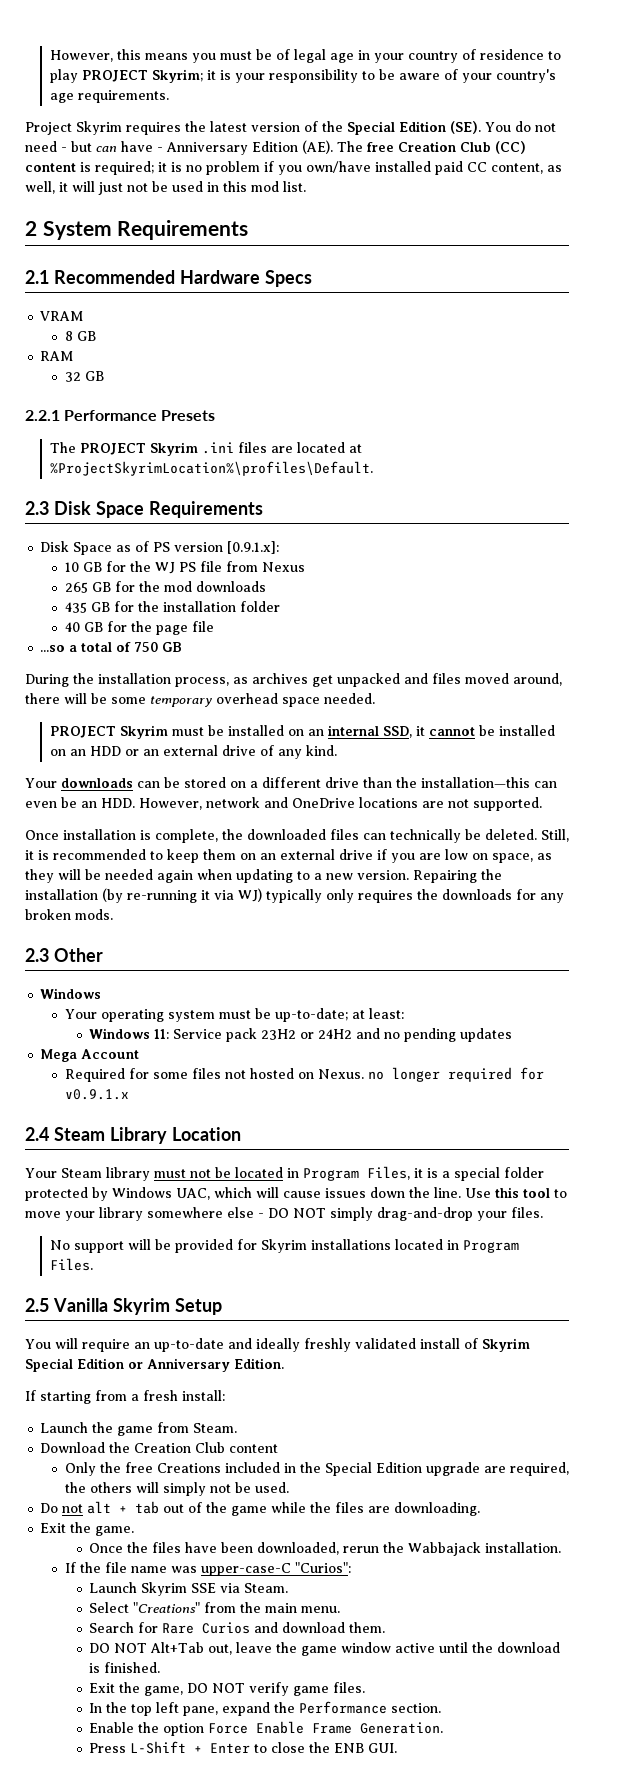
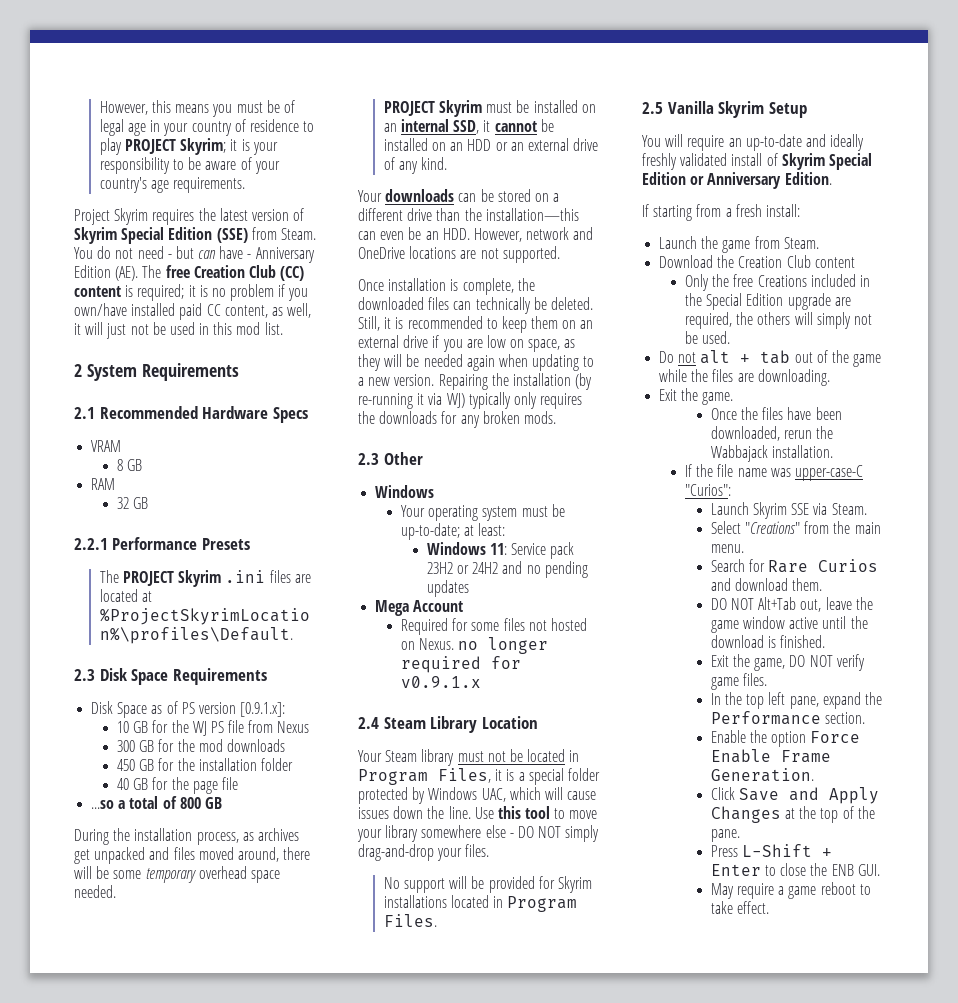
- Project Skyrim requires the latest version of the Special Edition (SE). You do not need - but can have - Anniversary Edition (AE). The free Creation Club (CC) content is required; it is no problem if you own/have installed paid CC content, as well, it will just not be used in this mod list.
+ Project Skyrim requires the latest version of Skyrim Special Edition (SSE) from Steam. You do not need - but can have - Anniversary Edition (AE). The free Creation Club (CC) content is required; it is no problem if you own/have installed paid CC content, as well, it will just not be used in this mod list.
- 265 GB for the mod downloads
+ 300 GB for the mod downloads
- 435 GB for the installation folder
+ 450 GB for the installation folder
- ...so a total of 750 GB
+ ...so a total of 800 GB
+ Click Save and Apply Changes at the top of the pane.
+ May require a game reboot to take effect.

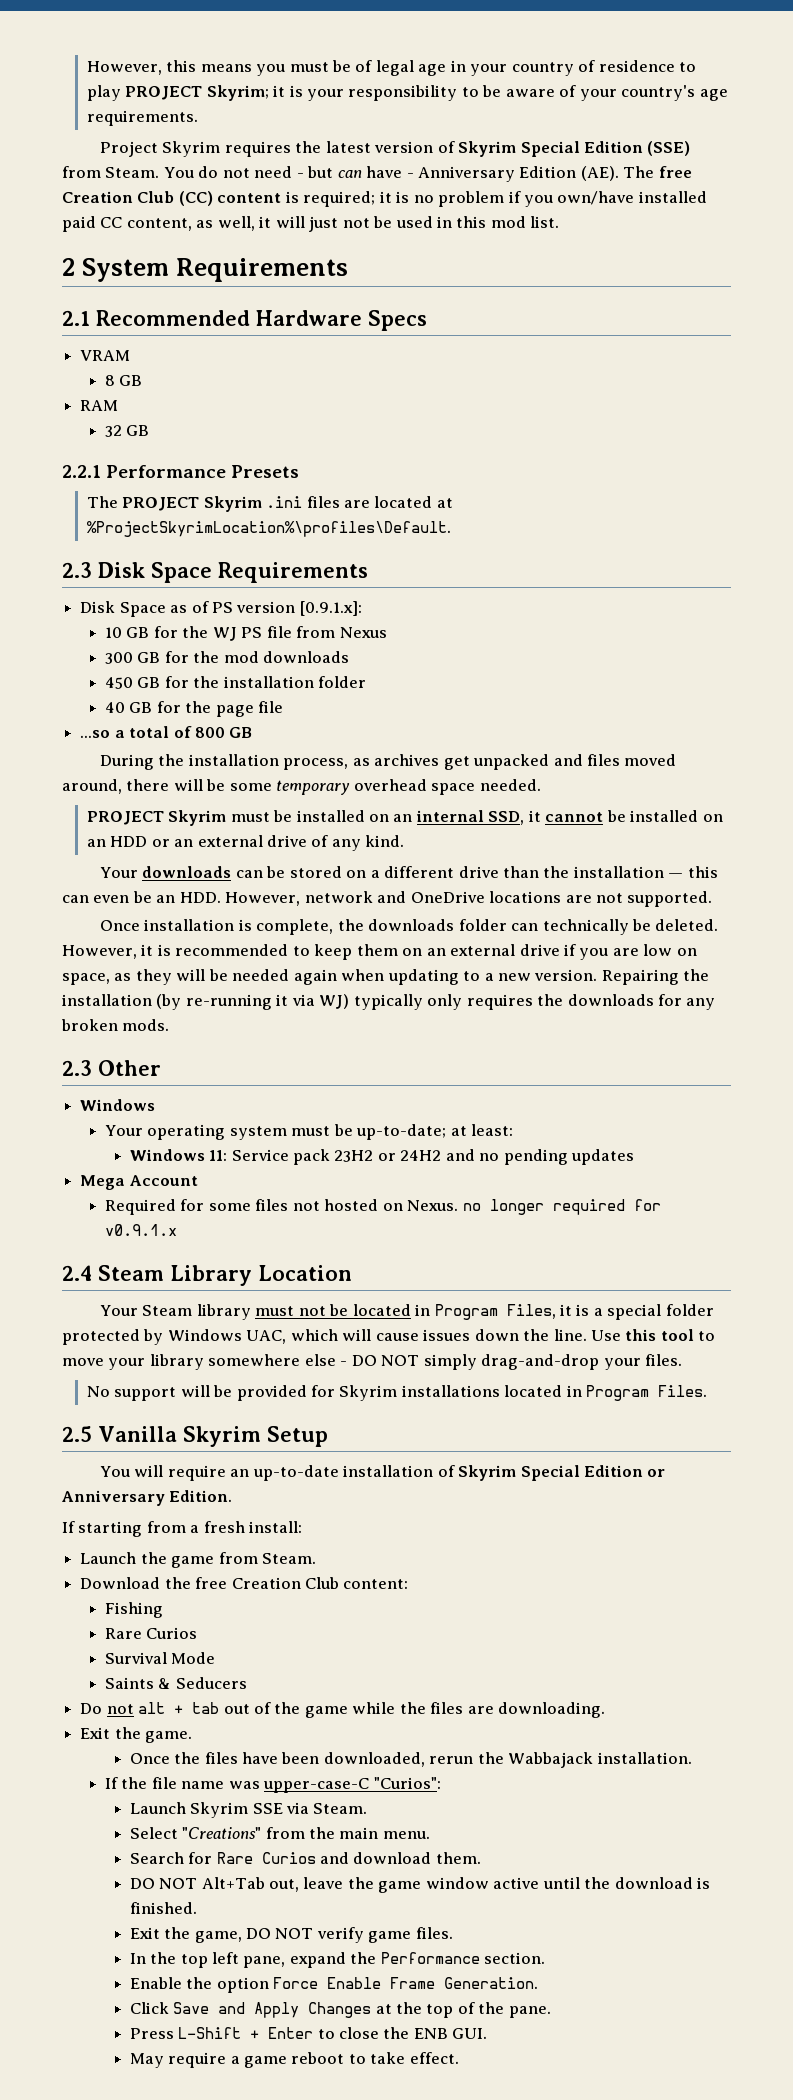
- Your downloads can be stored on a different drive than the installation—this can even be an HDD. However, network and OneDrive locations are not supported.
+ Your downloads can be stored on a different drive than the installation — this can even be an HDD. However, network and OneDrive locations are not supported.
- Once installation is complete, the downloaded files can technically be deleted.
+ Once installation is complete, the downloads folder can technically be deleted.
- Still, it is recommended to keep them on an external drive if you are low on space, as they will be needed again when updating to a new version.
+ However, it is recommended to keep them on an external drive if you are low on space, as they will be needed again when updating to a new version.
- You will require an up-to-date and ideally freshly validated install of Skyrim Special Edition or Anniversary Edition.
+ You will require an up-to-date installation of Skyrim Special Edition or Anniversary Edition.
- Download the Creation Club content
- Only the free Creations included in the Special Edition upgrade are required, the others will simply not be used.
+ Download the free Creation Club content:
+ Fishing
+ Rare Curios
+ Survival Mode
+ Saints & Seducers

